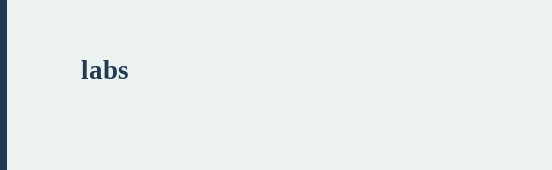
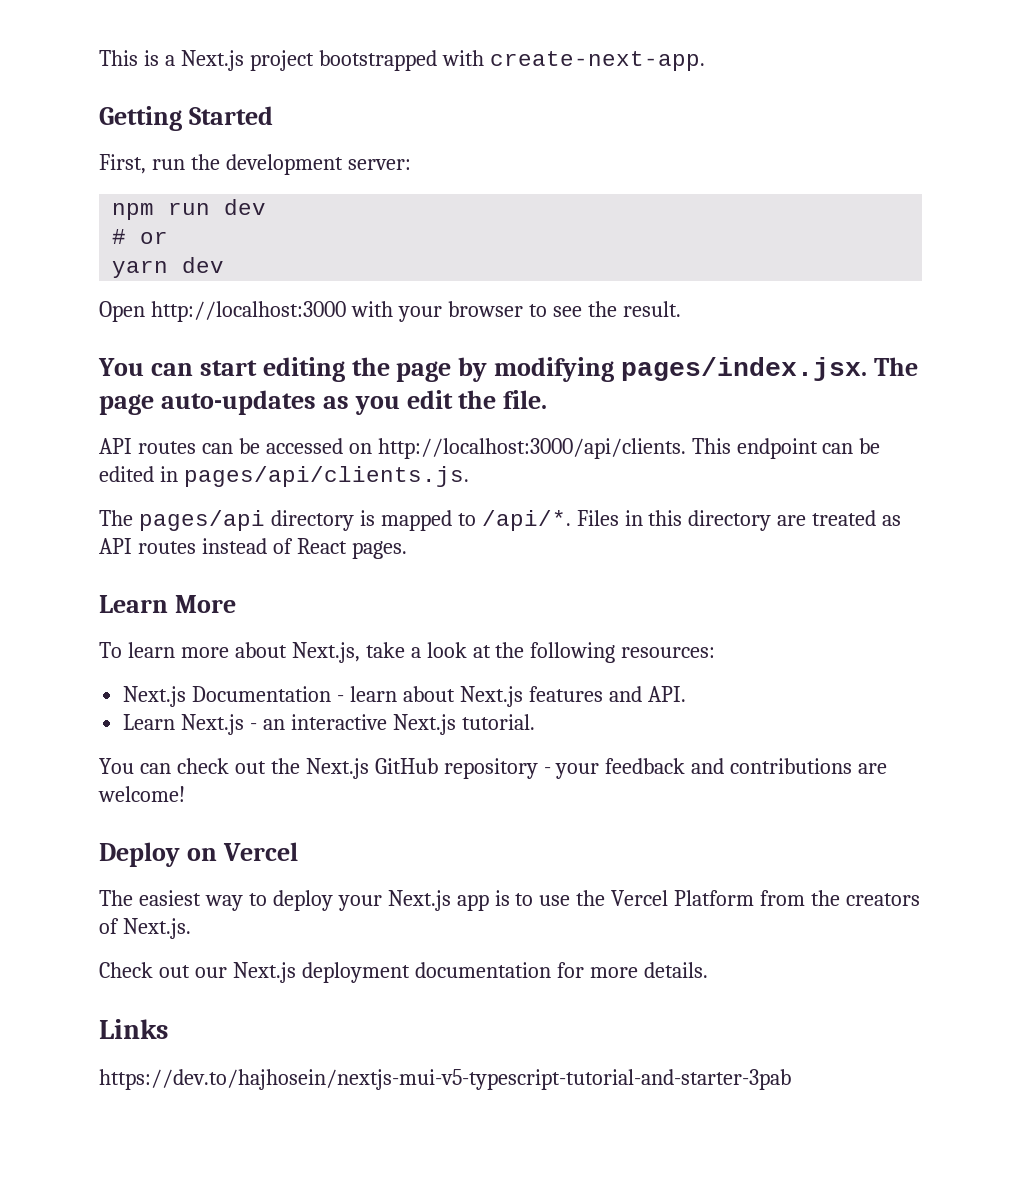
- labs
+ This is a Next.js project bootstrapped with create-next-app.
+ Getting Started
+ First, run the development server:
+ npm run dev
+ # or
+ yarn dev
+ Open http://localhost:3000 with your browser to see the result.
+ You can start editing the page by modifying pages/index.jsx. The page auto-updates as you edit the file.
+ API routes can be accessed on http://localhost:3000/api/clients. This endpoint can be edited in pages/api/clients.js.
+ The pages/api directory is mapped to /api/*. Files in this directory are treated as API routes instead of React pages.
+ Learn More
+ To learn more about Next.js, take a look at the following resources:
+ Next.js Documentation - learn about Next.js features and API.
+ Learn Next.js - an interactive Next.js tutorial.
+ You can check out the Next.js GitHub repository - your feedback and contributions are welcome!
+ Deploy on Vercel
+ The easiest way to deploy your Next.js app is to use the Vercel Platform from the creators of Next.js.
+ Check out our Next.js deployment documentation for more details.
+ Links
+ https://dev.to/hajhosein/nextjs-mui-v5-typescript-tutorial-and-starter-3pab

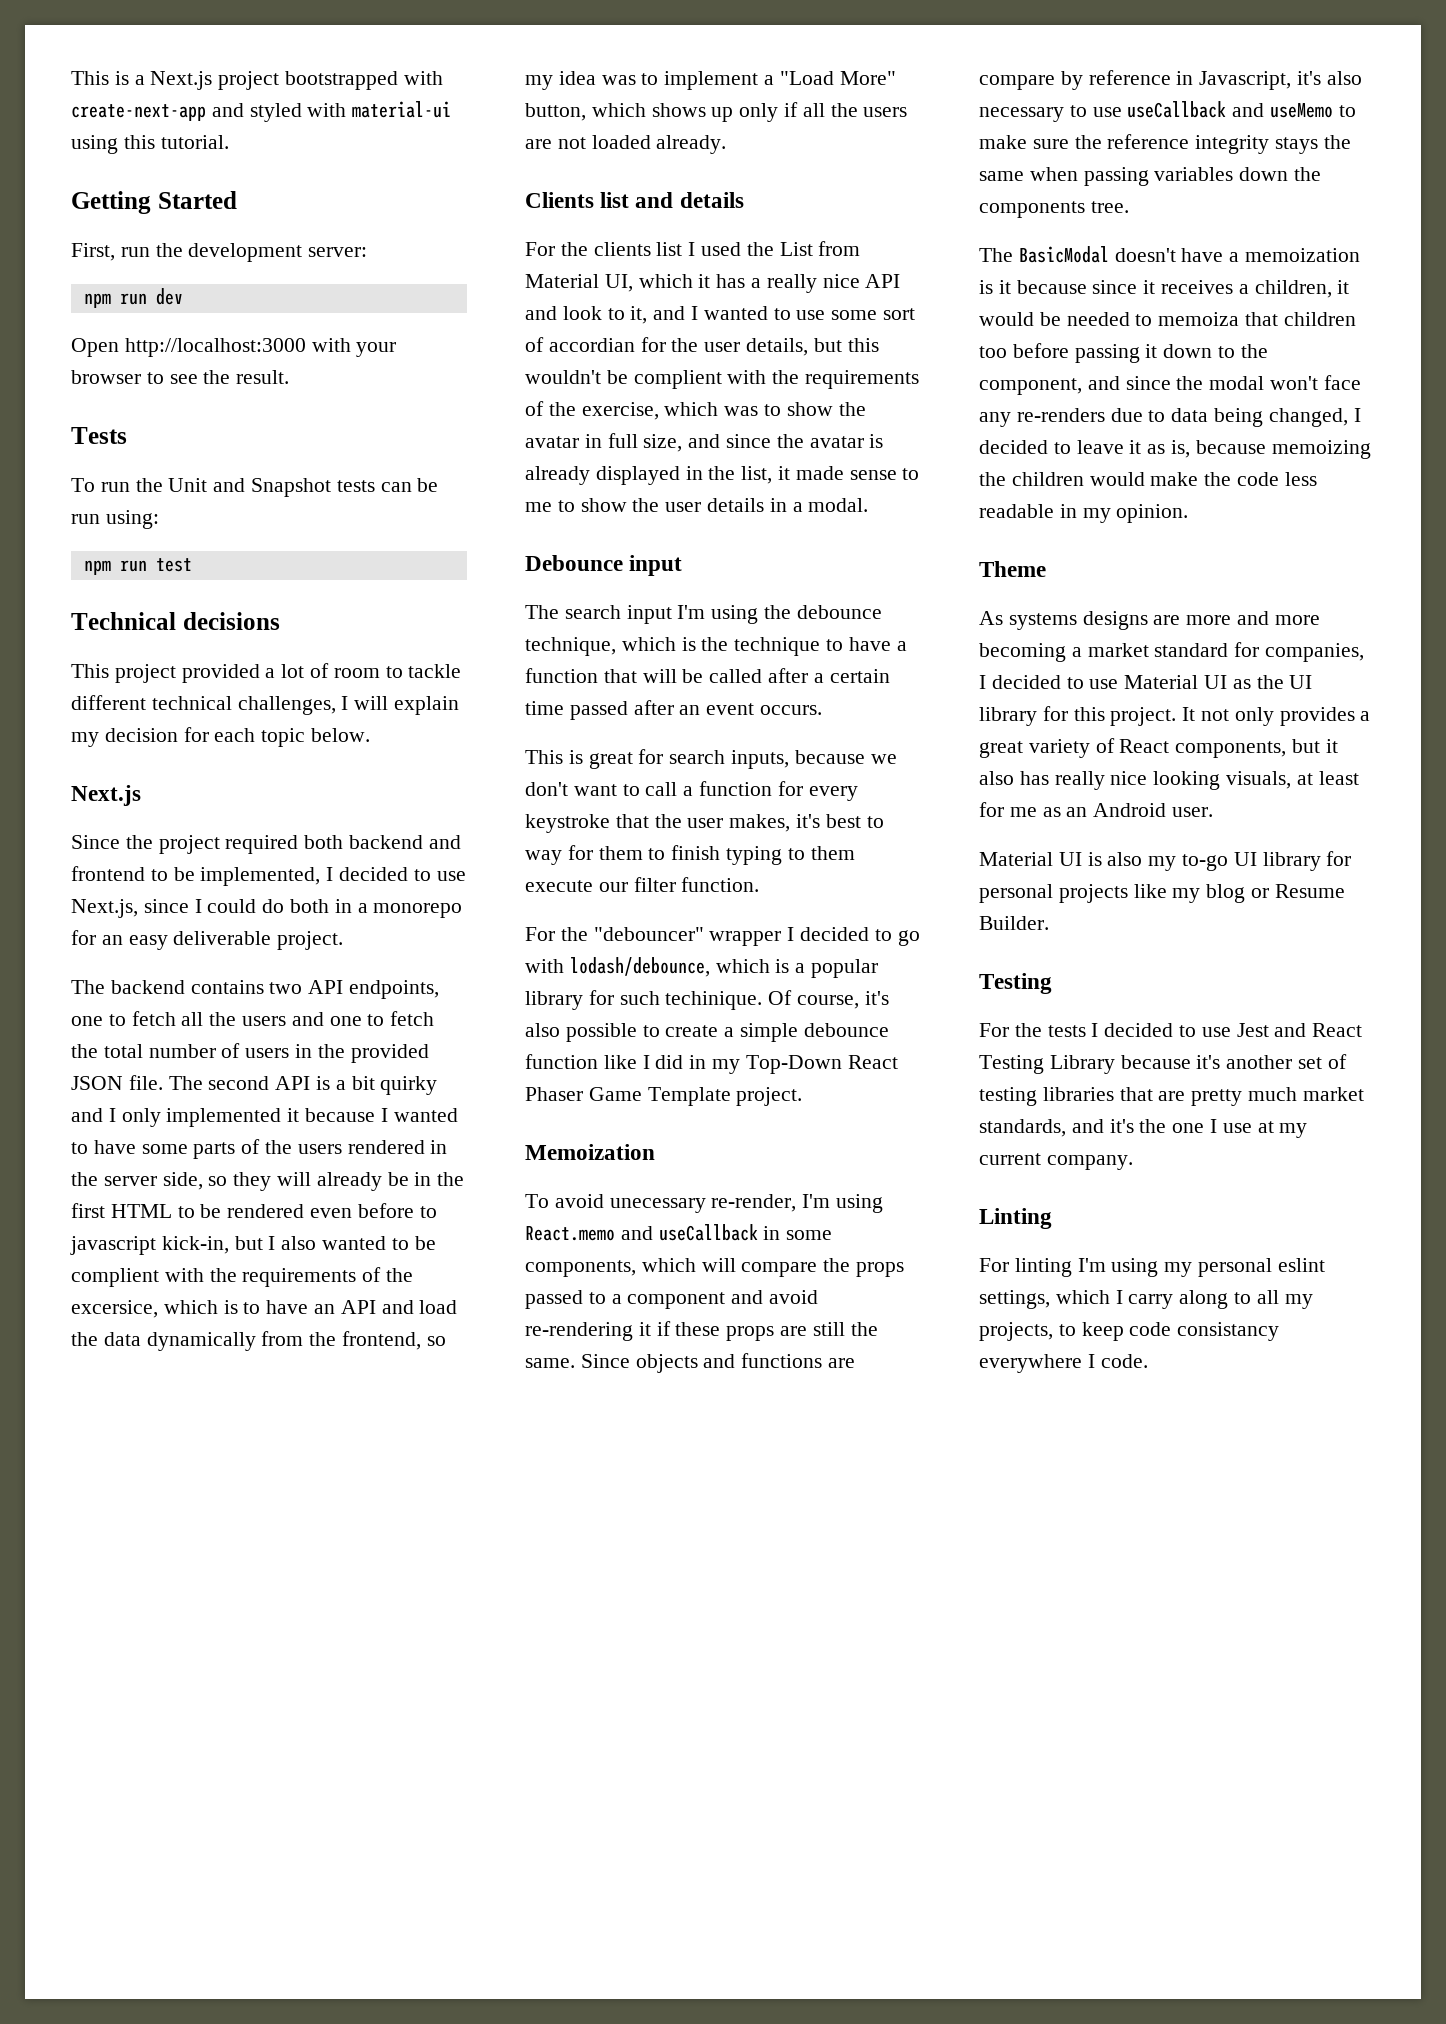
- This is a Next.js project bootstrapped with create-next-app.
+ This is a Next.js project bootstrapped with create-next-app and styled with material-ui using this tutorial.
- # or
- yarn dev
- You can start editing the page by modifying pages/index.jsx. The page auto-updates as you edit the file.
- API routes can be accessed on http://localhost:3000/api/clients. This endpoint can be edited in pages/api/clients.js.
- The pages/api directory is mapped to /api/*. Files in this directory are treated as API routes instead of React pages.
- Learn More
- To learn more about Next.js, take a look at the following resources:
- Next.js Documentation - learn about Next.js features and API.
- Learn Next.js - an interactive Next.js tutorial.
- You can check out the Next.js GitHub repository - your feedback and contributions are welcome!
- Deploy on Vercel
- The easiest way to deploy your Next.js app is to use the Vercel Platform from the creators of Next.js.
- Check out our Next.js deployment documentation for more details.
- Links
- https://dev.to/hajhosein/nextjs-mui-v5-typescript-tutorial-and-starter-3pab
+ Tests
+ To run the Unit and Snapshot tests can be run using:
+ npm run test
+ Technical decisions
+ This project provided a lot of room to tackle different technical challenges, I will explain my decision for each topic below.
+ Next.js
+ Since the project required both backend and frontend to be implemented, I decided to use Next.js, since I could do both in a monorepo for an easy deliverable project.
+ The backend contains two API endpoints, one to fetch all the users and one to fetch the total number of users in the provided JSON file. The second API is a bit quirky and I only implemented it because I wanted to have some parts of the users rendered in the server side, so they will already be in the first HTML to be rendered even before to javascript kick-in, but I also wanted to be complient with the requirements of the excersice, which is to have an API and load the data dynamically from the frontend, so my idea was to implement a "Load More" button, which shows up only if all the users are not loaded already.
+ Clients list and details
+ For the clients list I used the List from Material UI, which it has a really nice API and look to it, and I wanted to use some sort of accordian for the user details, but this wouldn't be complient with the requirements of the exercise, which was to show the avatar in full size, and since the avatar is already displayed in the list, it made sense to me to show the user details in a modal.
+ Debounce input
+ The search input I'm using the debounce technique, which is the technique to have a function that will be called after a certain time passed after an event occurs.
+ This is great for search inputs, because we don't want to call a function for every keystroke that the user makes, it's best to way for them to finish typing to them execute our filter function.
+ For the "debouncer" wrapper I decided to go with lodash/debounce, which is a popular library for such techinique. Of course, it's also possible to create a simple debounce function like I did in my Top-Down React Phaser Game Template project.
+ Memoization
+ To avoid unecessary re-render, I'm using React.memo and useCallback in some components, which will compare the props passed to a component and avoid re-rendering it if these props are still the same. Since objects and functions are compare by reference in Javascript, it's also necessary to use useCallback and useMemo to make sure the reference integrity stays the same when passing variables down the components tree.
+ The BasicModal doesn't have a memoization is it because since it receives a children, it would be needed to memoiza that children too before passing it down to the component, and since the modal won't face any re-renders due to data being changed, I decided to leave it as is, because memoizing the children would make the code less readable in my opinion.
+ Theme
+ As systems designs are more and more becoming a market standard for companies, I decided to use Material UI as the UI library for this project. It not only provides a great variety of React components, but it also has really nice looking visuals, at least for me as an Android user.
+ Material UI is also my to-go UI library for personal projects like my blog or Resume Builder.
+ Testing
+ For the tests I decided to use Jest and React Testing Library because it's another set of testing libraries that are pretty much market standards, and it's the one I use at my current company.
+ Linting
+ For linting I'm using my personal eslint settings, which I carry along to all my projects, to keep code consistancy everywhere I code.

